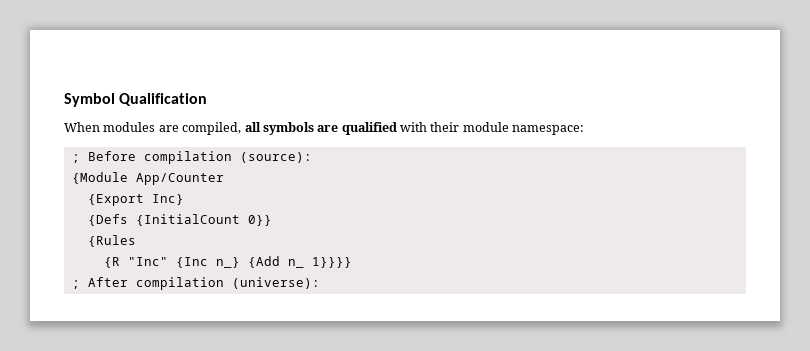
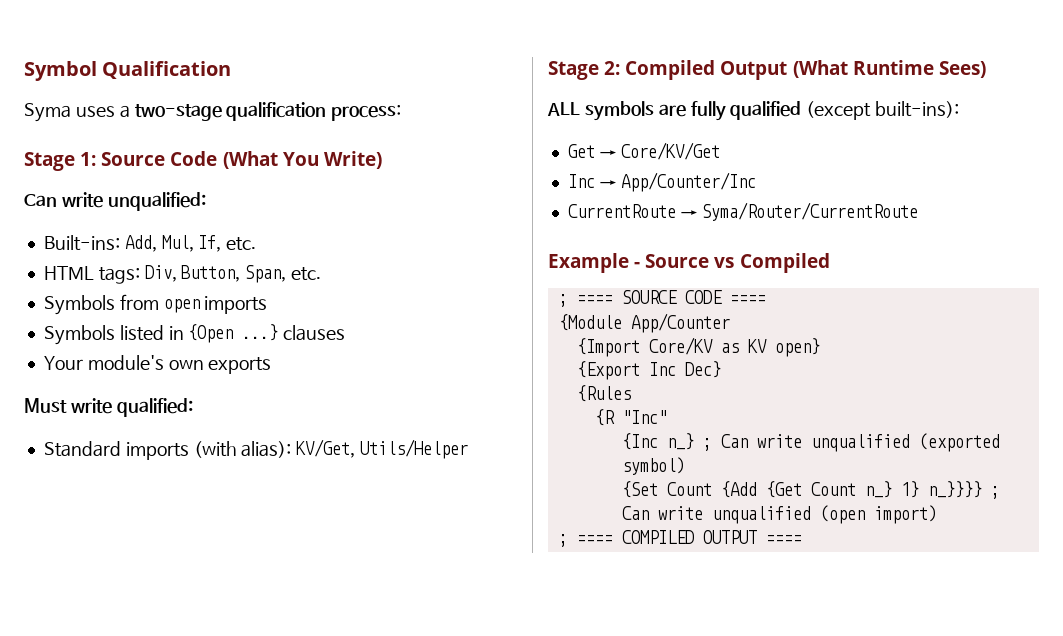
- When modules are compiled, all symbols are qualified with their module namespace:
- ; Before compilation (source):
+ Syma uses a two-stage qualification process:
+ Stage 1: Source Code (What You Write)
+ Can write unqualified:
+ Built-ins: Add, Mul, If, etc.
+ HTML tags: Div, Button, Span, etc.
+ Symbols from open imports
+ Symbols listed in {Open ...} clauses
+ Your module's own exports
+ Must write qualified:
+ Standard imports (with alias): KV/Get, Utils/Helper
+ Stage 2: Compiled Output (What Runtime Sees)
+ ALL symbols are fully qualified (except built-ins):
+ Get → Core/KV/Get
+ Inc → App/Counter/Inc
+ CurrentRoute → Syma/Router/CurrentRoute
+ Example - Source vs Compiled
+ ; ==== SOURCE CODE ====
  {Module App/Counter
- {Export Inc}
- {Defs {InitialCount 0}}
+ {Import Core/KV as KV open}
+ {Export Inc Dec}
- {R "Inc" {Inc n_} {Add n_ 1}}}}
- ; After compilation (universe):
+ {R "Inc"
+ {Inc n_} ; Can write unqualified (exported symbol)
+ {Set Count {Add {Get Count n_} 1} n_}}}} ; Can write unqualified (open import)
+ ; ==== COMPILED OUTPUT ====

